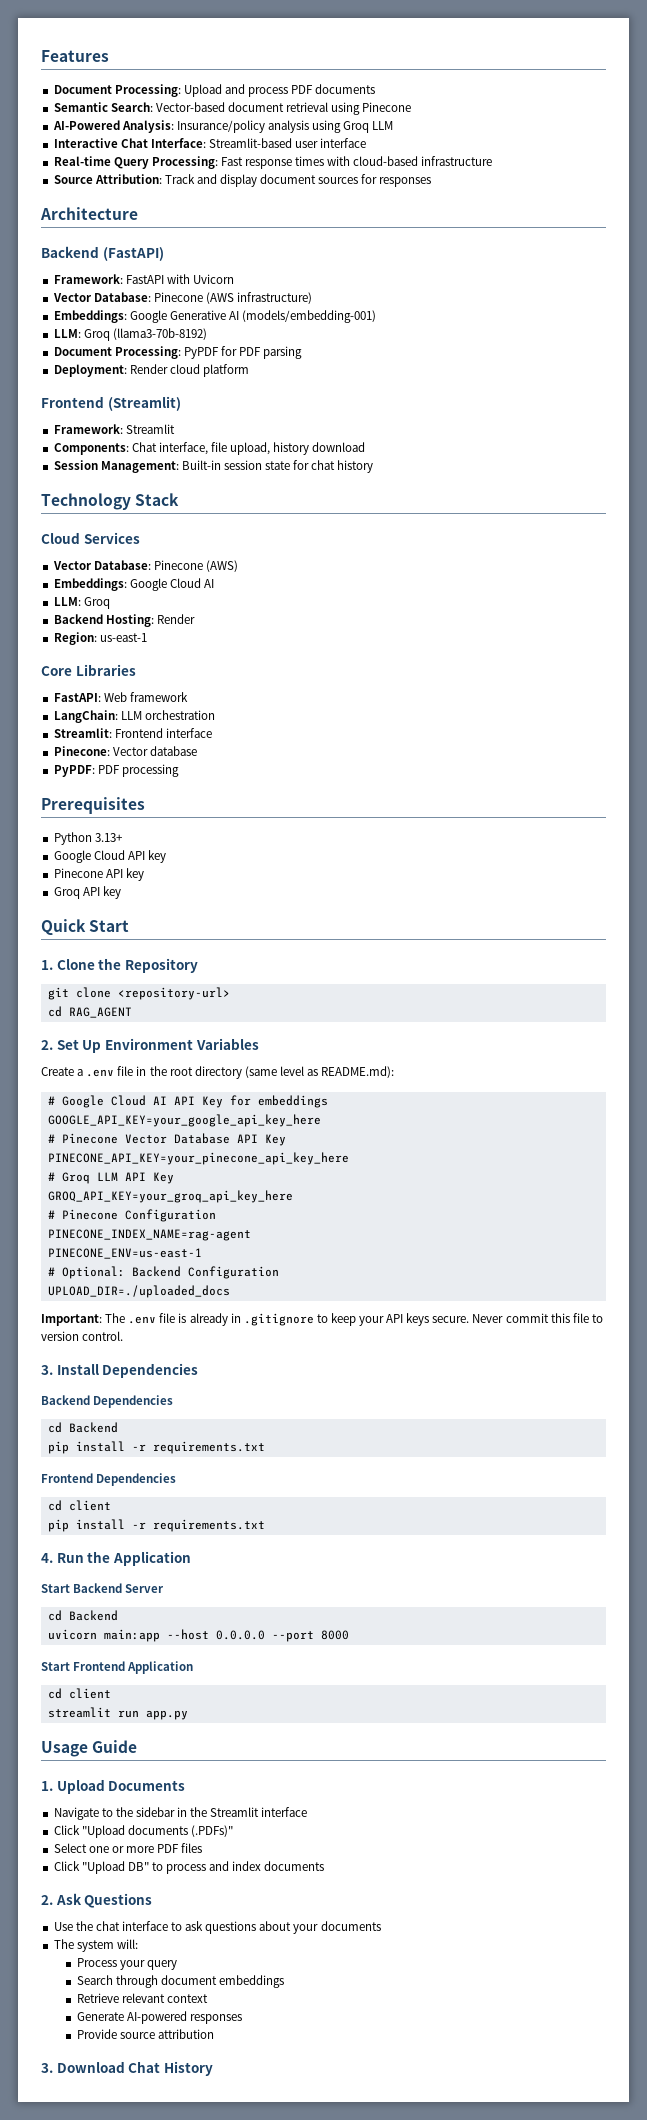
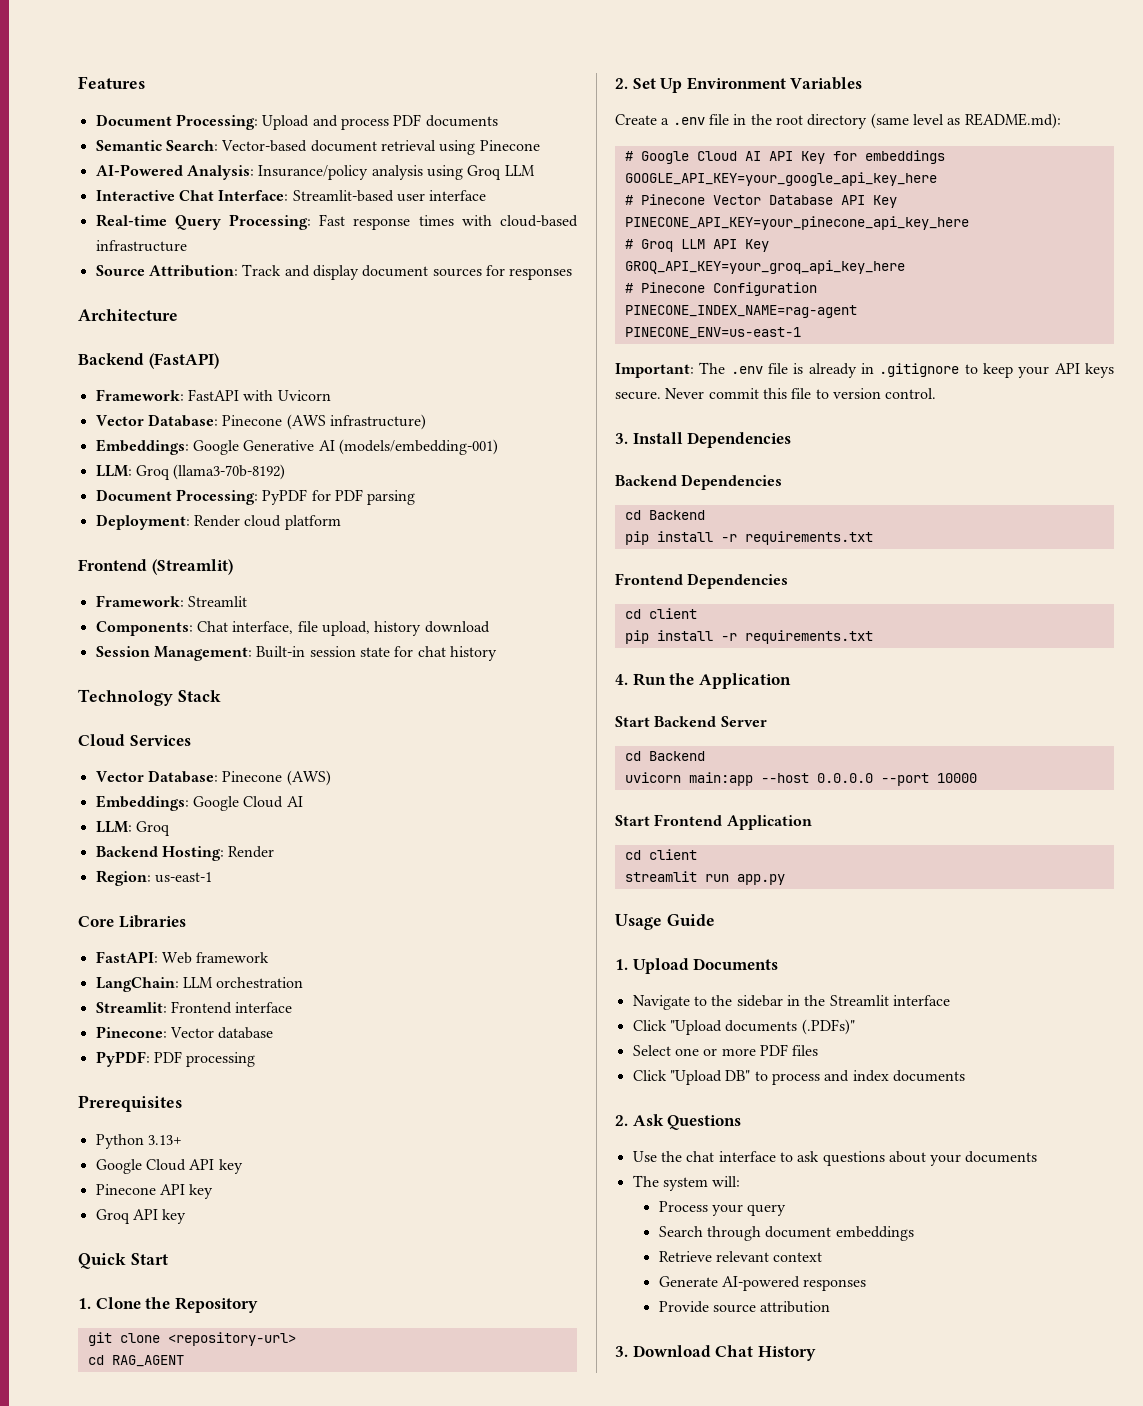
- # Optional: Backend Configuration
- UPLOAD_DIR=./uploaded_docs
- uvicorn main:app --host 0.0.0.0 --port 8000
+ uvicorn main:app --host 0.0.0.0 --port 10000

